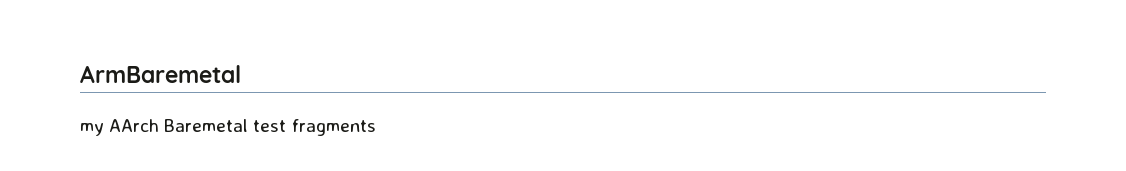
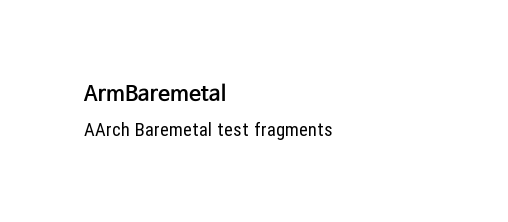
- my AArch Baremetal test fragments
+ AArch Baremetal test fragments

